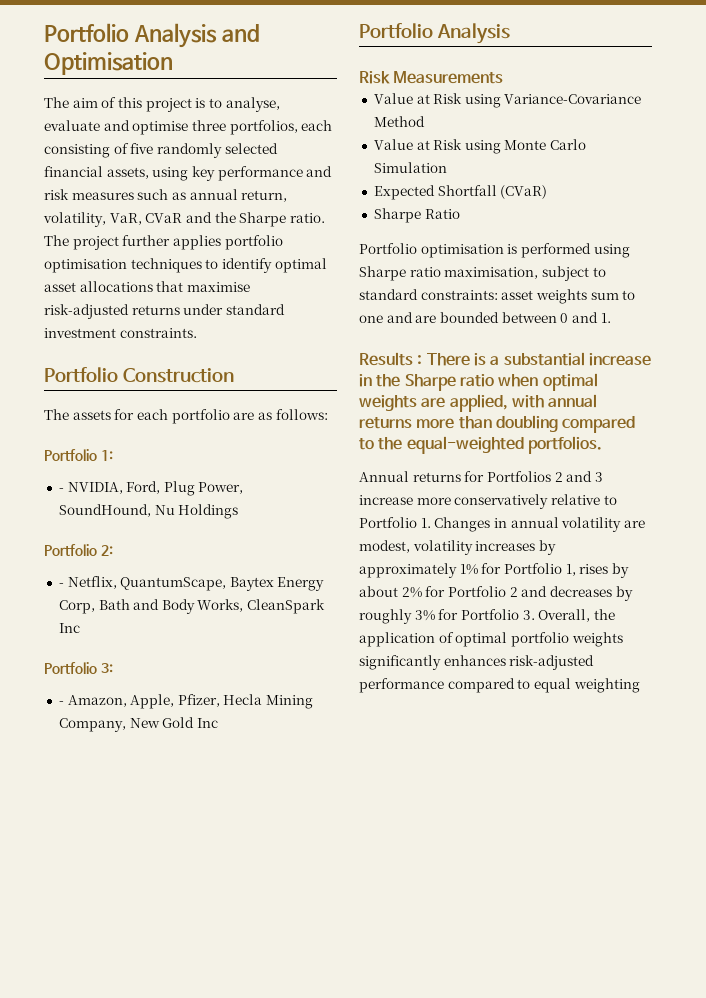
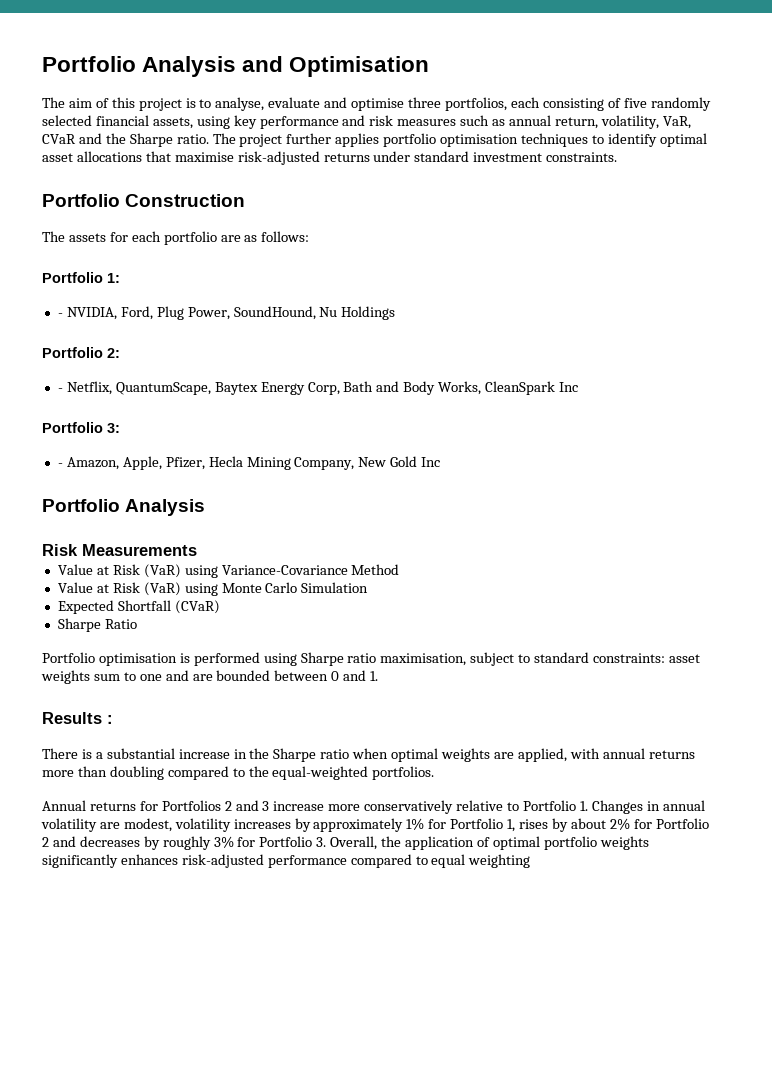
- Value at Risk using Variance-Covariance Method
+ Value at Risk (VaR) using Variance-Covariance Method
- Value at Risk using Monte Carlo Simulation
+ Value at Risk (VaR) using Monte Carlo Simulation
- Results : There is a substantial increase in the Sharpe ratio when optimal weights are applied, with annual returns more than doubling compared to the equal-weighted portfolios.
+ Results :
+ There is a substantial increase in the Sharpe ratio when optimal weights are applied, with annual returns more than doubling compared to the equal-weighted portfolios.

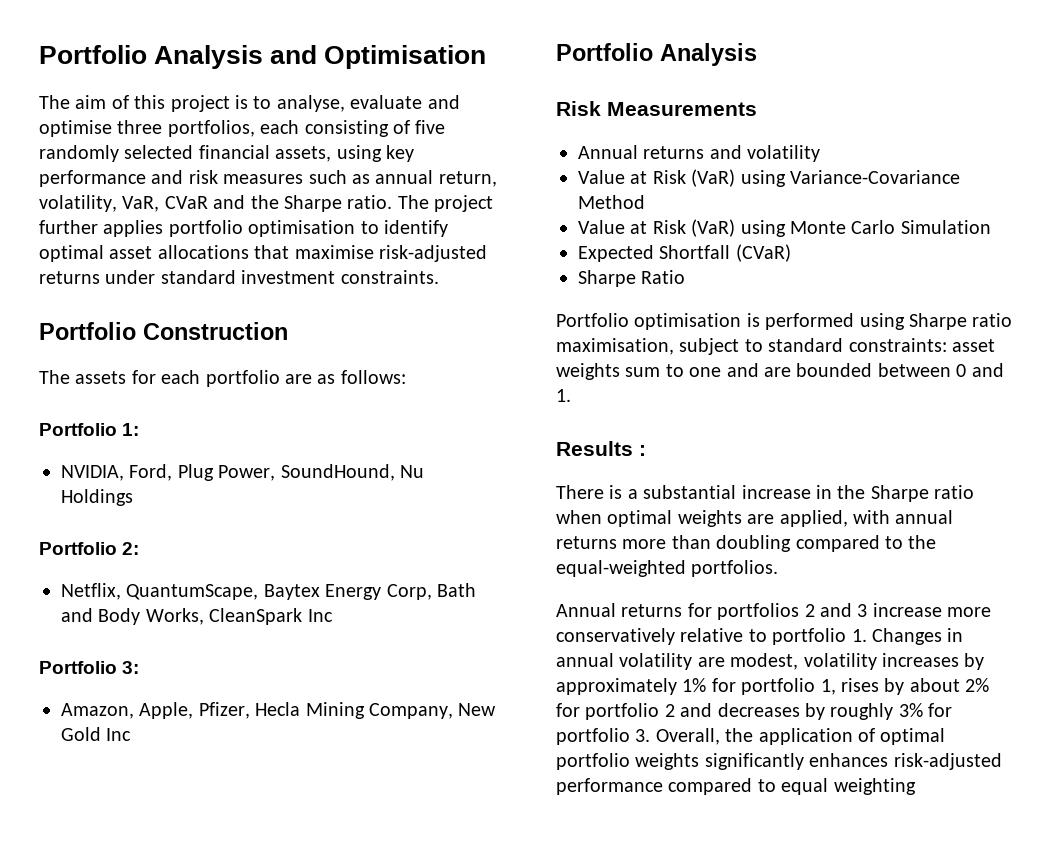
- The project further applies portfolio optimisation techniques to identify optimal asset allocations that maximise risk-adjusted returns under standard investment constraints.
+ The project further applies portfolio optimisation to identify optimal asset allocations that maximise risk-adjusted returns under standard investment constraints.
- - NVIDIA, Ford, Plug Power, SoundHound, Nu Holdings
+ NVIDIA, Ford, Plug Power, SoundHound, Nu Holdings
- - Netflix, QuantumScape, Baytex Energy Corp, Bath and Body Works, CleanSpark Inc
+ Netflix, QuantumScape, Baytex Energy Corp, Bath and Body Works, CleanSpark Inc
- - Amazon, Apple, Pfizer, Hecla Mining Company, New Gold Inc
+ Amazon, Apple, Pfizer, Hecla Mining Company, New Gold Inc
+ Annual returns and volatility
- Annual returns for Portfolios 2 and 3 increase more conservatively relative to Portfolio 1. Changes in annual volatility are modest, volatility increases by approximately 1% for Portfolio 1, rises by about 2% for Portfolio 2 and decreases by roughly 3% for Portfolio 3. Overall, the application of optimal portfolio weights significantly enhances risk-adjusted performance compared to equal weighting
+ Annual returns for portfolios 2 and 3 increase more conservatively relative to portfolio 1. Changes in annual volatility are modest, volatility increases by approximately 1% for portfolio 1, rises by about 2% for portfolio 2 and decreases by roughly 3% for portfolio 3. Overall, the application of optimal portfolio weights significantly enhances risk-adjusted performance compared to equal weighting

